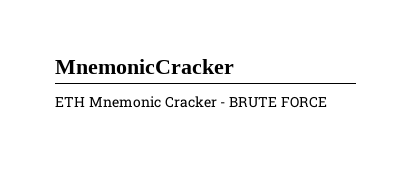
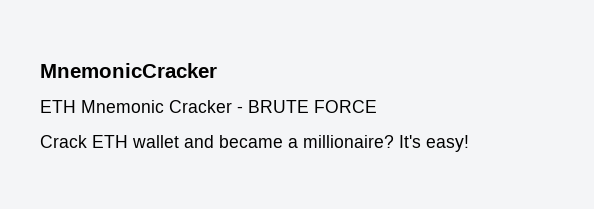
+ Crack ETH wallet and became a millionaire? It's easy!

